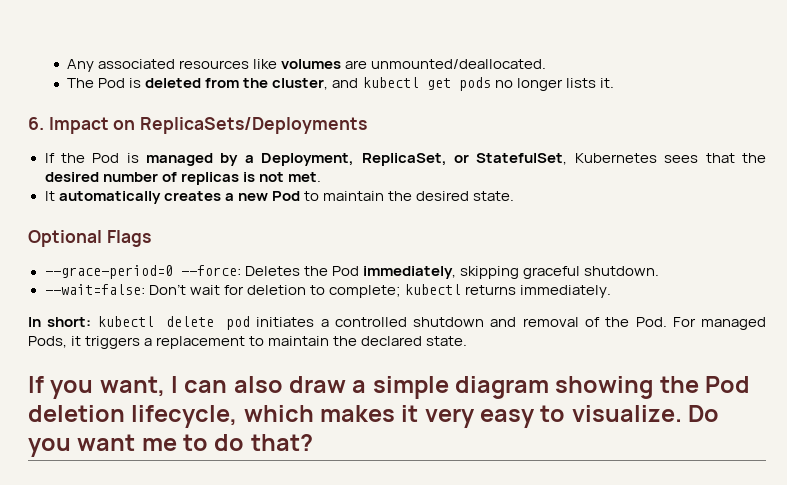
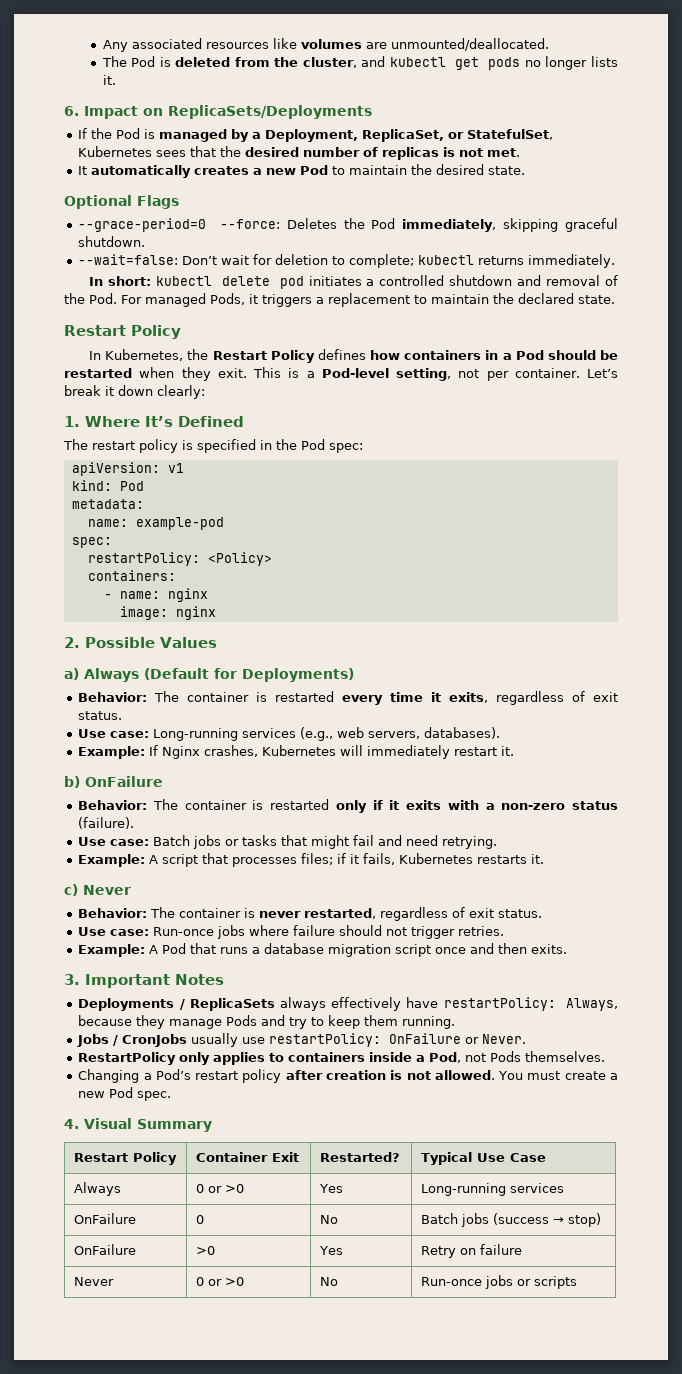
  In short: kubectl delete pod initiates a controlled shutdown and removal of the Pod. For managed Pods, it triggers a replacement to maintain the declared state.
- If you want, I can also draw a simple diagram showing the Pod deletion lifecycle, which makes it very easy to visualize. Do you want me to do that?
+ Restart Policy
+ In Kubernetes, the Restart Policy defines how containers in a Pod should be restarted when they exit. This is a Pod-level setting, not per container. Let’s break it down clearly:
+ 1. Where It’s Defined
+ The restart policy is specified in the Pod spec:
+ apiVersion: v1
+ kind: Pod
+ metadata:
+ name: example-pod
+ spec:
+ restartPolicy: <Policy>
+ containers:
+ - name: nginx
+ image: nginx
+ 2. Possible Values
+ a) Always (Default for Deployments)
+ Behavior: The container is restarted every time it exits, regardless of exit status.
+ Use case: Long-running services (e.g., web servers, databases).
+ Example: If Nginx crashes, Kubernetes will immediately restart it.
+ b) OnFailure
+ Behavior: The container is restarted only if it exits with a non-zero status (failure).
+ Use case: Batch jobs or tasks that might fail and need retrying.
+ Example: A script that processes files; if it fails, Kubernetes restarts it.
+ c) Never
+ Behavior: The container is never restarted, regardless of exit status.
+ Use case: Run-once jobs where failure should not trigger retries.
+ Example: A Pod that runs a database migration script once and then exits.
+ 3. Important Notes
+ Deployments / ReplicaSets always effectively have restartPolicy: Always, because they manage Pods and try to keep them running.
+ Jobs / CronJobs usually use restartPolicy: OnFailure or Never.
+ RestartPolicy only applies to containers inside a Pod, not Pods themselves.
+ Changing a Pod’s restart policy after creation is not allowed. You must create a new Pod spec.
+ 4. Visual Summary
+ Restart Policy | Container Exit | Restarted? | Typical Use Case
+ Always | 0 or >0 | Yes | Long-running services
+ OnFailure | 0 | No | Batch jobs (success → stop)
+ OnFailure | >0 | Yes | Retry on failure
+ Never | 0 or >0 | No | Run-once jobs or scripts

